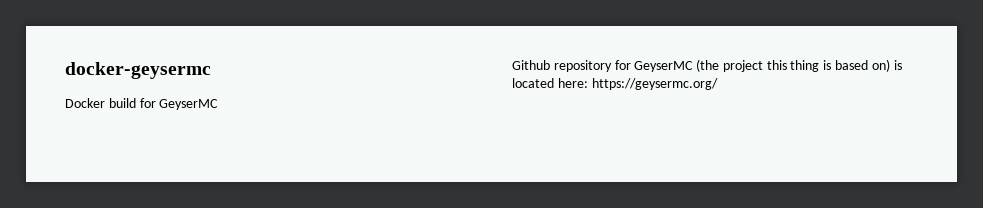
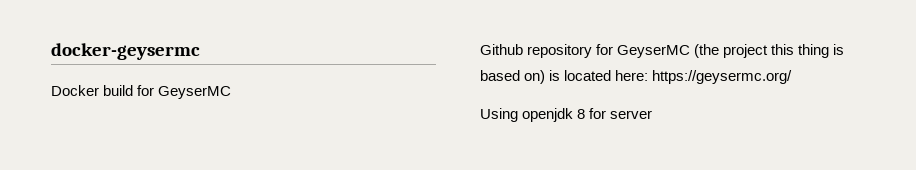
+ Using openjdk 8 for server

